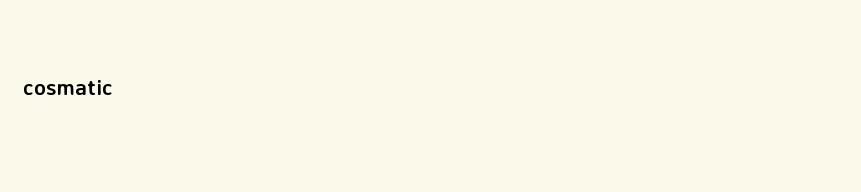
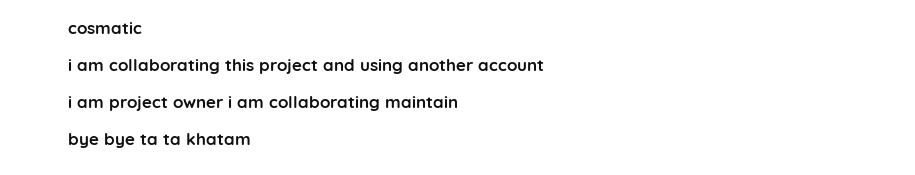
+ i am collaborating this project and using another account
+ i am project owner i am collaborating maintain
+ bye bye ta ta khatam

